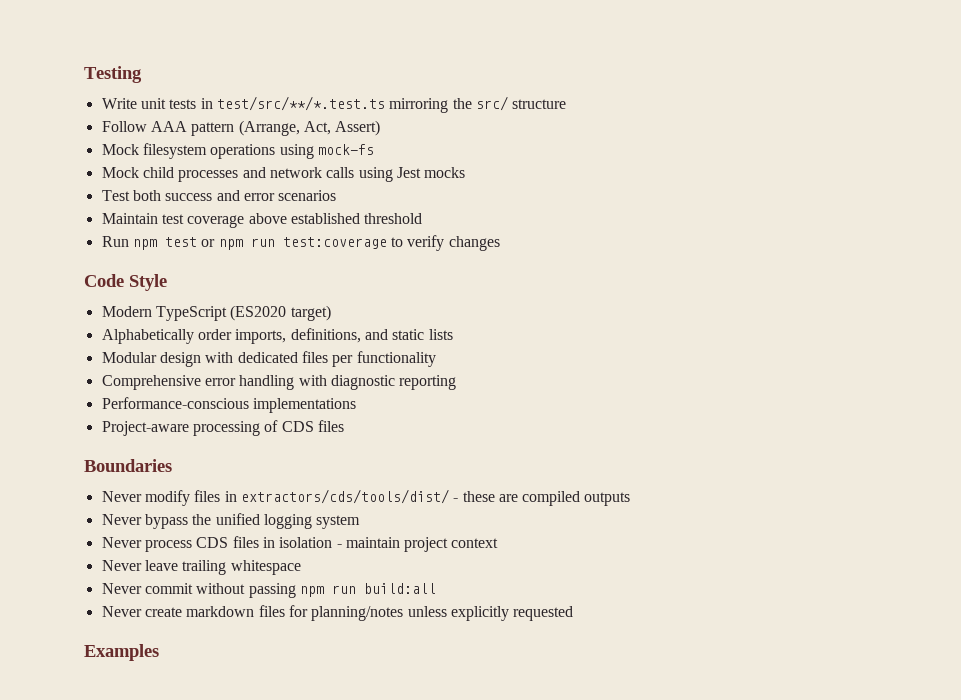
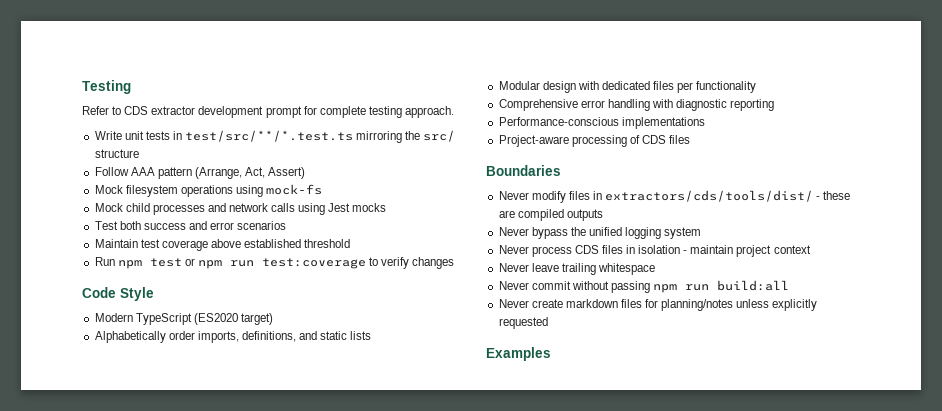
+ Refer to CDS extractor development prompt for complete testing approach.

